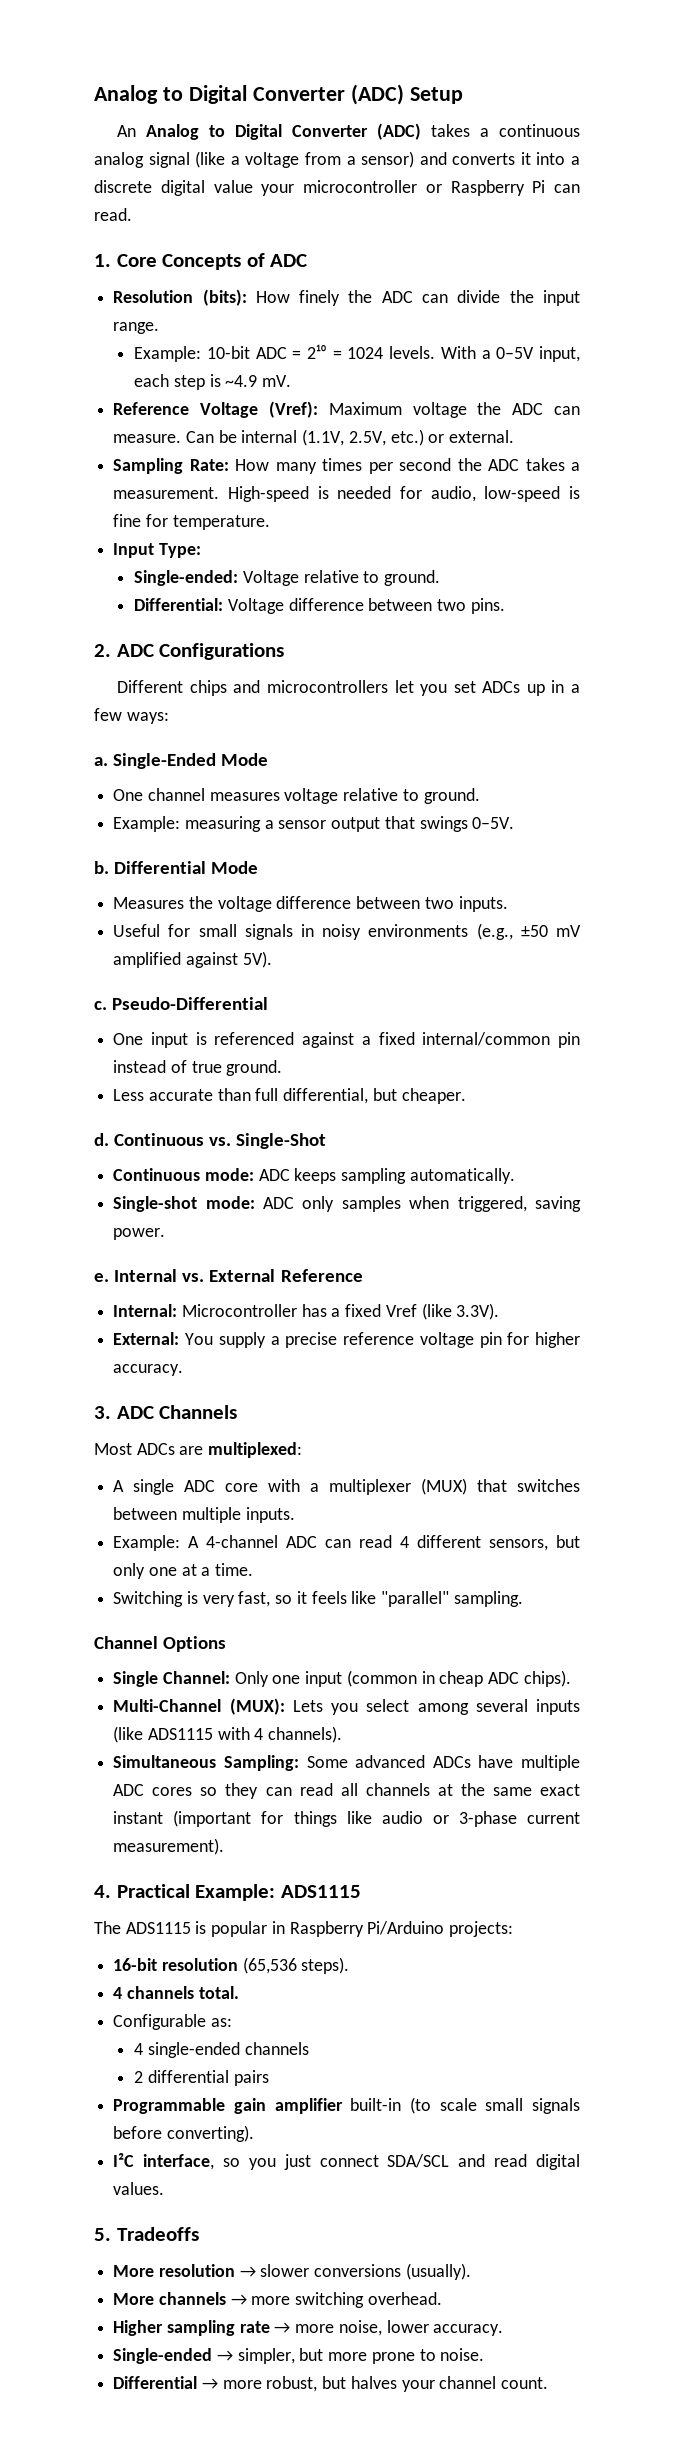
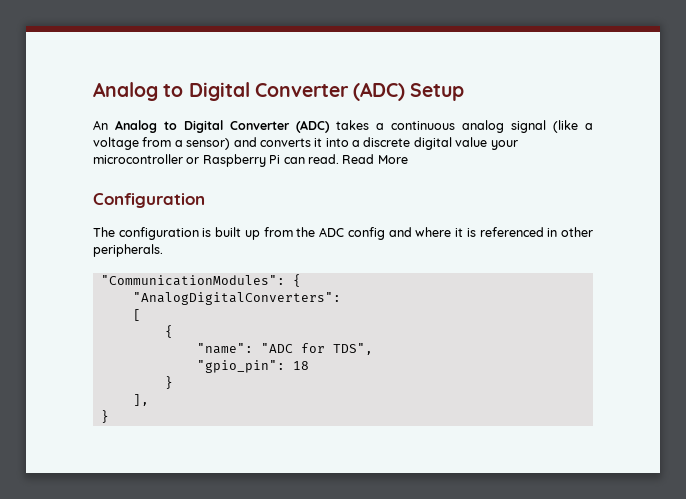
- An Analog to Digital Converter (ADC) takes a continuous analog signal (like a voltage from a sensor) and converts it into a discrete digital value your microcontroller or Raspberry Pi can read.
- 1. Core Concepts of ADC
- Resolution (bits): How finely the ADC can divide the input range.
- Example: 10-bit ADC = 2¹⁰ = 1024 levels. With a 0–5V input, each step is ~4.9 mV.
- Reference Voltage (Vref): Maximum voltage the ADC can measure. Can be internal (1.1V, 2.5V, etc.) or external.
- Sampling Rate: How many times per second the ADC takes a measurement. High-speed is needed for audio, low-speed is fine for temperature.
- Input Type:
- Single-ended: Voltage relative to ground.
- Differential: Voltage difference between two pins.
- 2. ADC Configurations
- Different chips and microcontrollers let you set ADCs up in a few ways:
- a. Single-Ended Mode
- One channel measures voltage relative to ground.
- Example: measuring a sensor output that swings 0–5V.
- b. Differential Mode
- Measures the voltage difference between two inputs.
- Useful for small signals in noisy environments (e.g., ±50 mV amplified against 5V).
- c. Pseudo-Differential
- One input is referenced against a fixed internal/common pin instead of true ground.
- Less accurate than full differential, but cheaper.
- d. Continuous vs. Single-Shot
- Continuous mode: ADC keeps sampling automatically.
- Single-shot mode: ADC only samples when triggered, saving power.
- e. Internal vs. External Reference
- Internal: Microcontroller has a fixed Vref (like 3.3V).
- External: You supply a precise reference voltage pin for higher accuracy.
- 3. ADC Channels
- Most ADCs are multiplexed:
- A single ADC core with a multiplexer (MUX) that switches between multiple inputs.
- Example: A 4-channel ADC can read 4 different sensors, but only one at a time.
- Switching is very fast, so it feels like "parallel" sampling.
- Channel Options
- Single Channel: Only one input (common in cheap ADC chips).
- Multi-Channel (MUX): Lets you select among several inputs (like ADS1115 with 4 channels).
- Simultaneous Sampling: Some advanced ADCs have multiple ADC cores so they can read all channels at the same exact instant (important for things like audio or 3-phase current measurement).
- 4. Practical Example: ADS1115
- The ADS1115 is popular in Raspberry Pi/Arduino projects:
- 16-bit resolution (65,536 steps).
- 4 channels total.
- Configurable as:
- 4 single-ended channels
- 2 differential pairs
- Programmable gain amplifier built-in (to scale small signals before converting).
- I²C interface, so you just connect SDA/SCL and read digital values.
- 5. Tradeoffs
- More resolution → slower conversions (usually).
- More channels → more switching overhead.
- Higher sampling rate → more noise, lower accuracy.
- Single-ended → simpler, but more prone to noise.
- Differential → more robust, but halves your channel count.
+ An Analog to Digital Converter (ADC) takes a continuous analog signal (like a voltage from a sensor) and converts it into a discrete digital value your microcontroller or Raspberry Pi can read. Read More
+ Configuration
+ The configuration is built up from the ADC config and where it is referenced in other peripherals.
+ "CommunicationModules": {
+ "AnalogDigitalConverters":
+ [
+ {
+ "name": "ADC for TDS",
+ "gpio_pin": 18
+ }
+ ],
+ }

